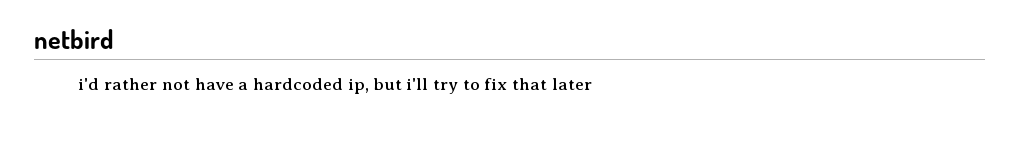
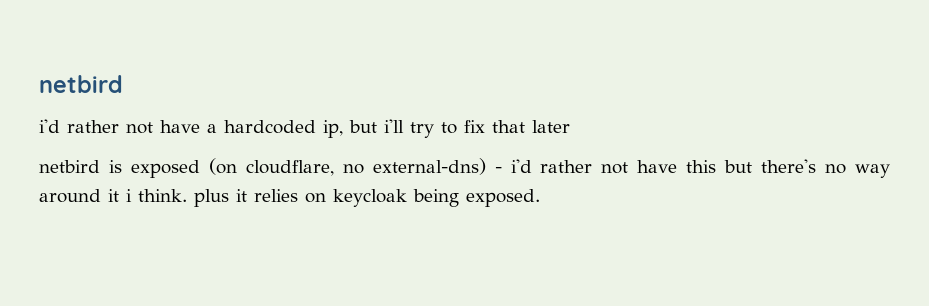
+ netbird is exposed (on cloudflare, no external-dns) - i'd rather not have this but there's no way around it i think. plus it relies on keycloak being exposed.

